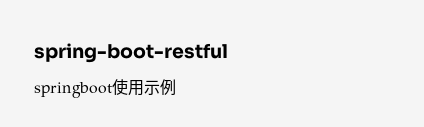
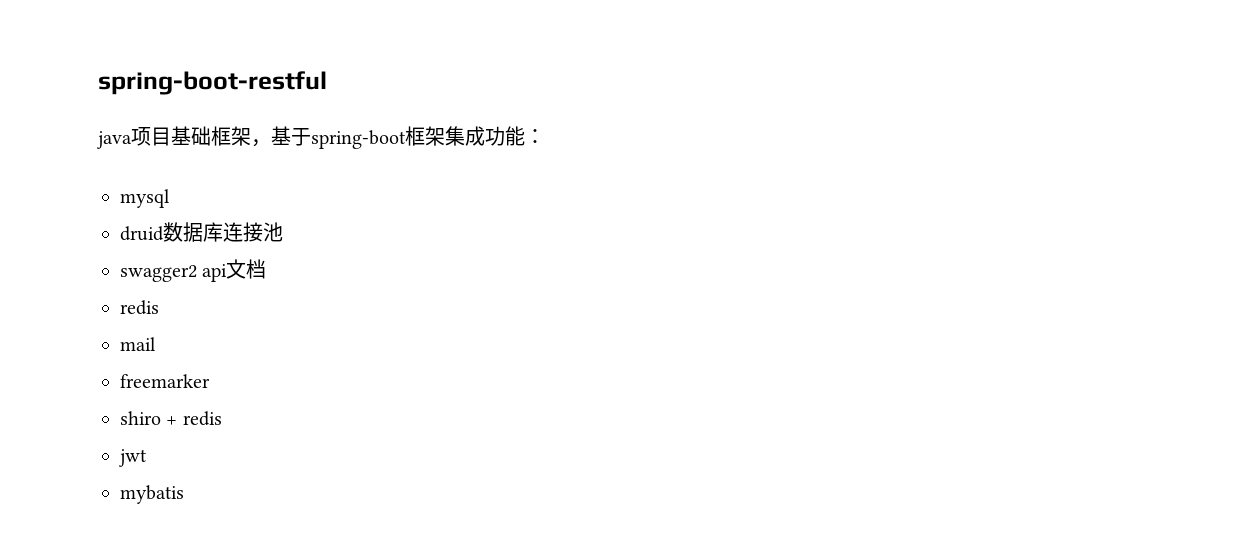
- springboot使用示例
+ java项目基础框架，基于spring-boot框架集成功能：
+ mysql
+ druid数据库连接池
+ swagger2 api文档
+ redis
+ mail
+ freemarker
+ shiro + redis
+ jwt
+ mybatis

